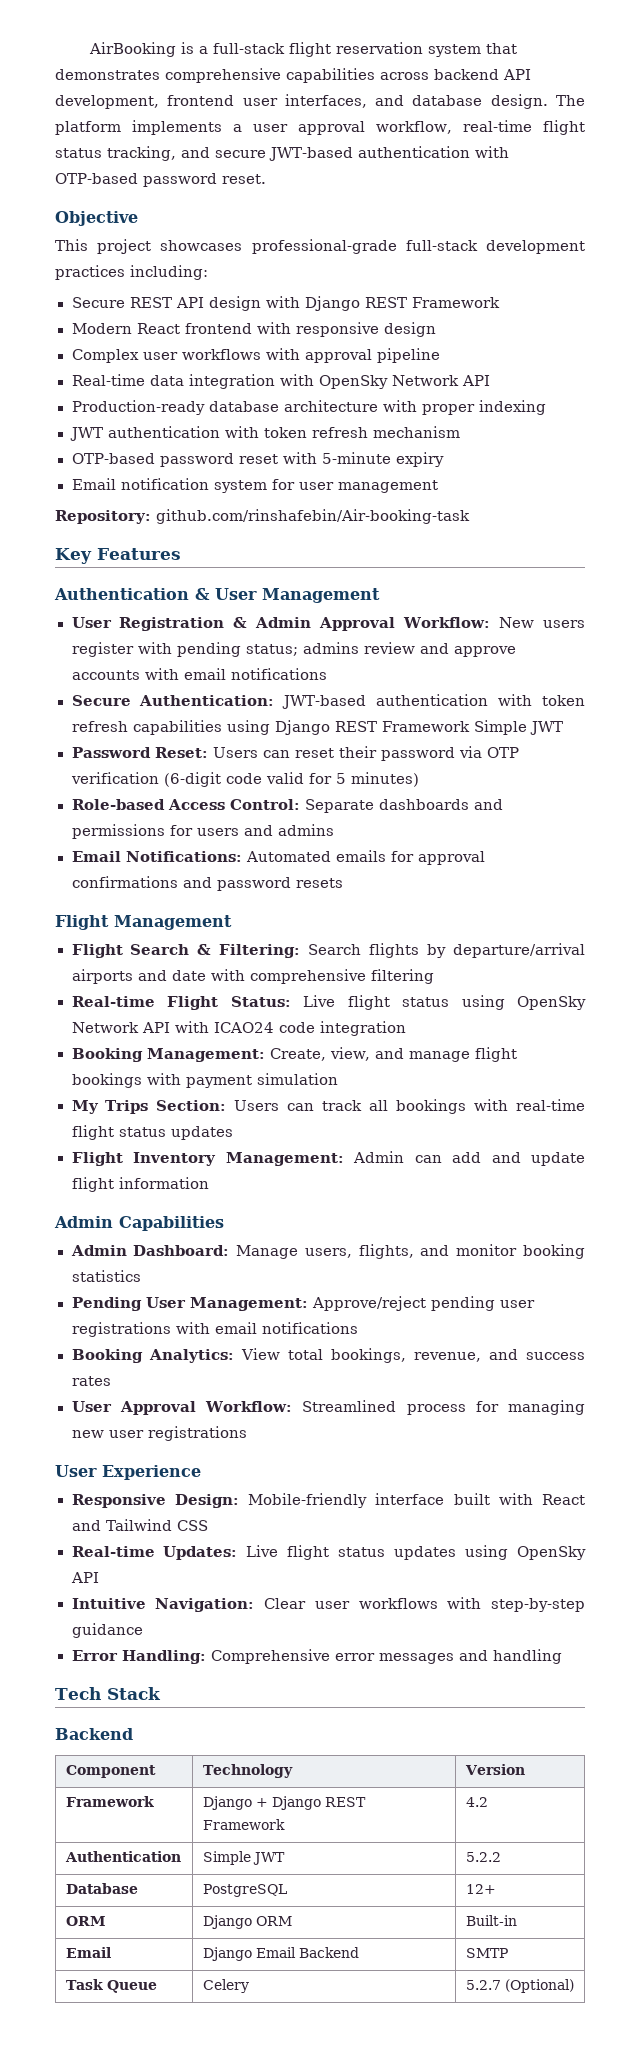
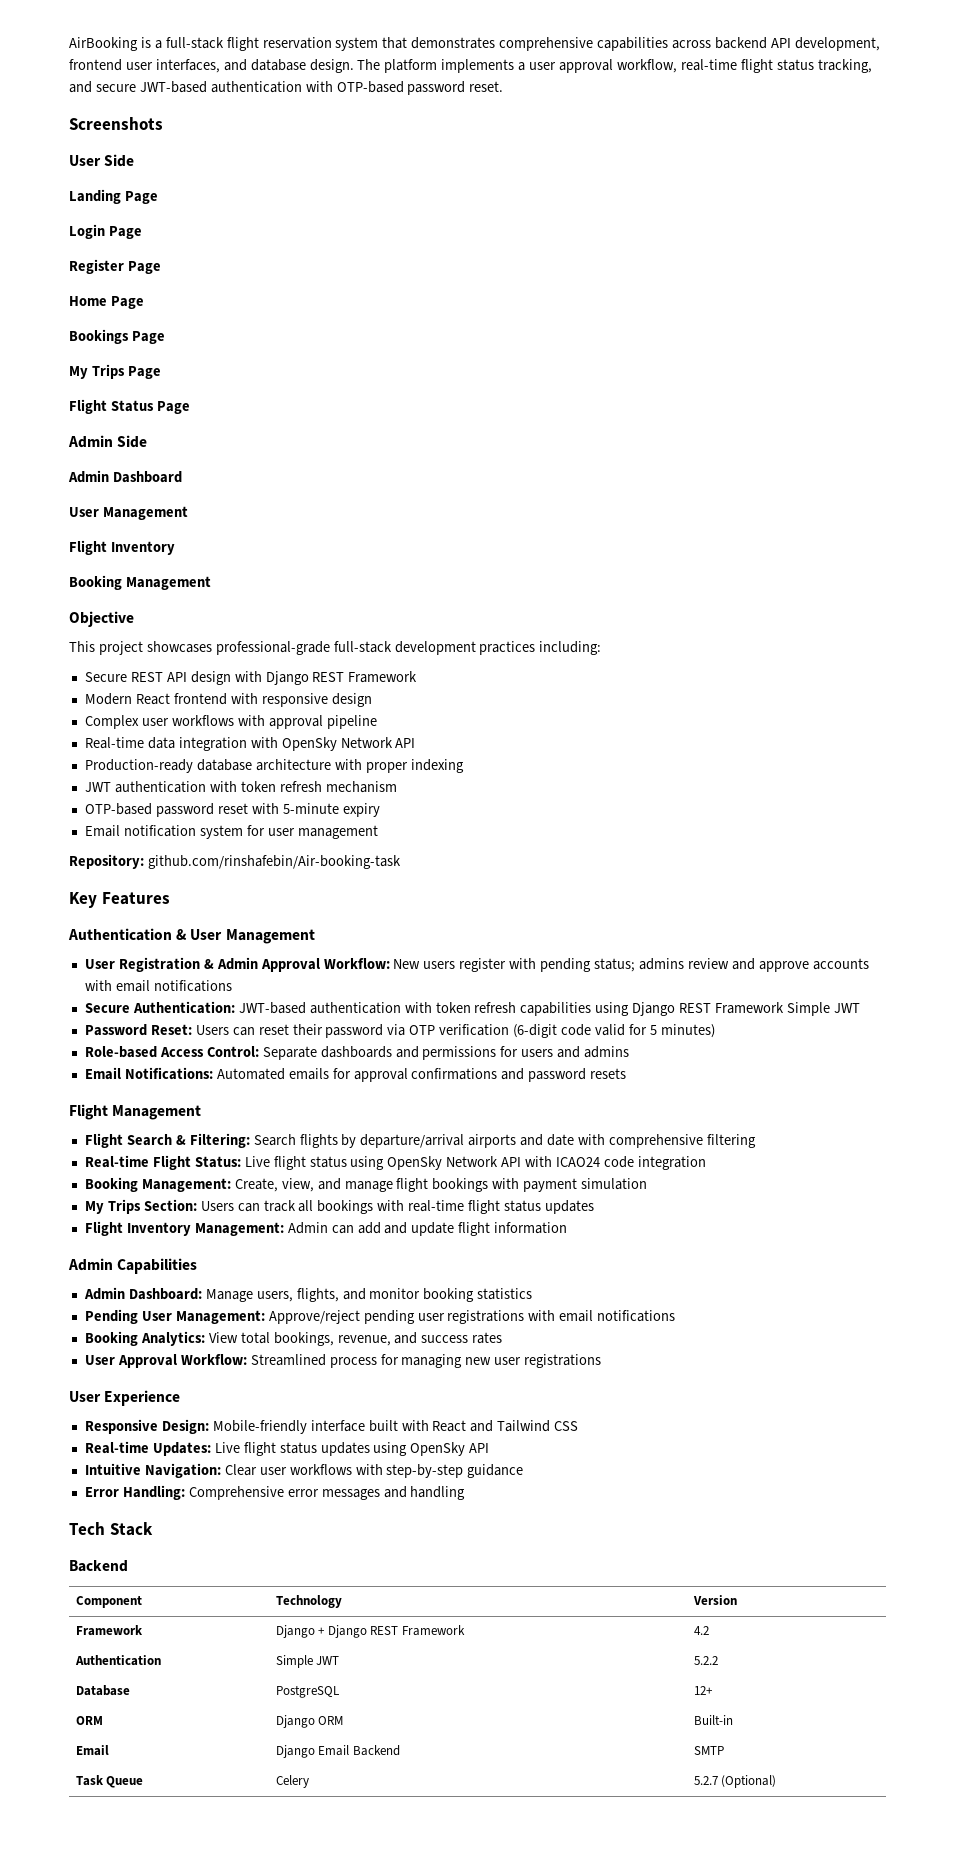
+ Screenshots
+ User Side
+ Landing Page
+ Login Page
+ Register Page
+ Home Page
+ Bookings Page
+ My Trips Page
+ Flight Status Page
+ Admin Side
+ Admin Dashboard
+ User Management
+ Flight Inventory
+ Booking Management

